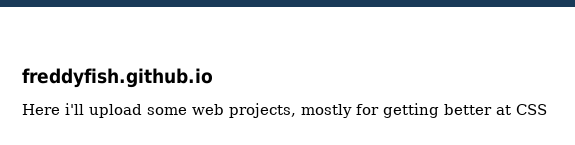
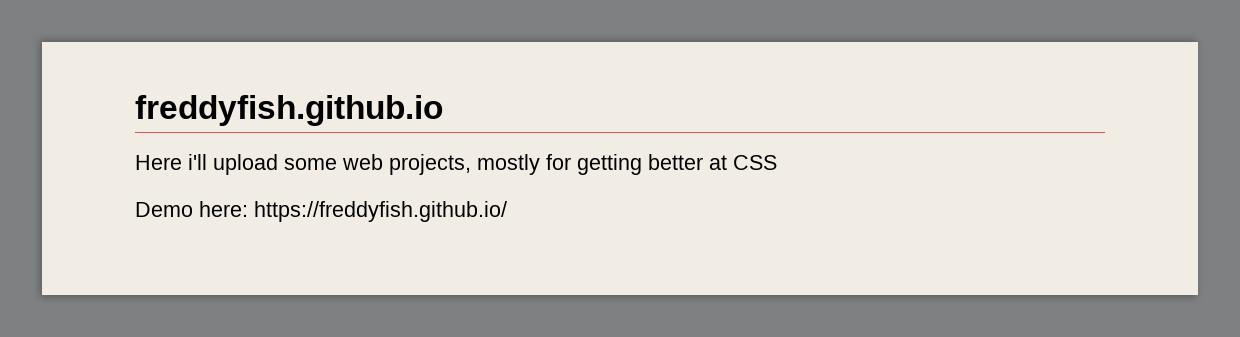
+ Demo here: https://freddyfish.github.io/

